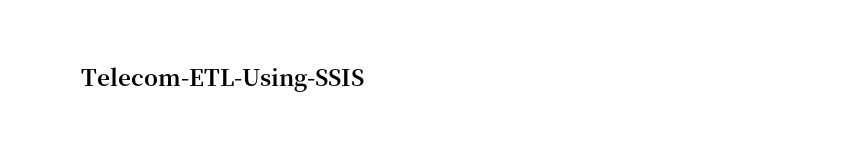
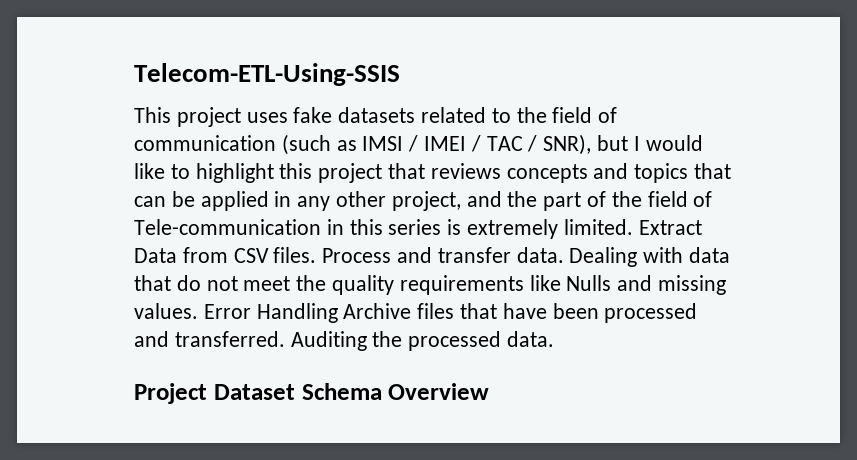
+ This project uses fake datasets related to the field of communication (such as IMSI / IMEI / TAC / SNR), but I would like to highlight this project that reviews concepts and topics that can be applied in any other project, and the part of the field of Tele-communication in this series is extremely limited. Extract Data from CSV files. Process and transfer data. Dealing with data that do not meet the quality requirements like Nulls and missing values. Error Handling Archive files that have been processed and transferred. Auditing the processed data.
+ Project Dataset Schema Overview

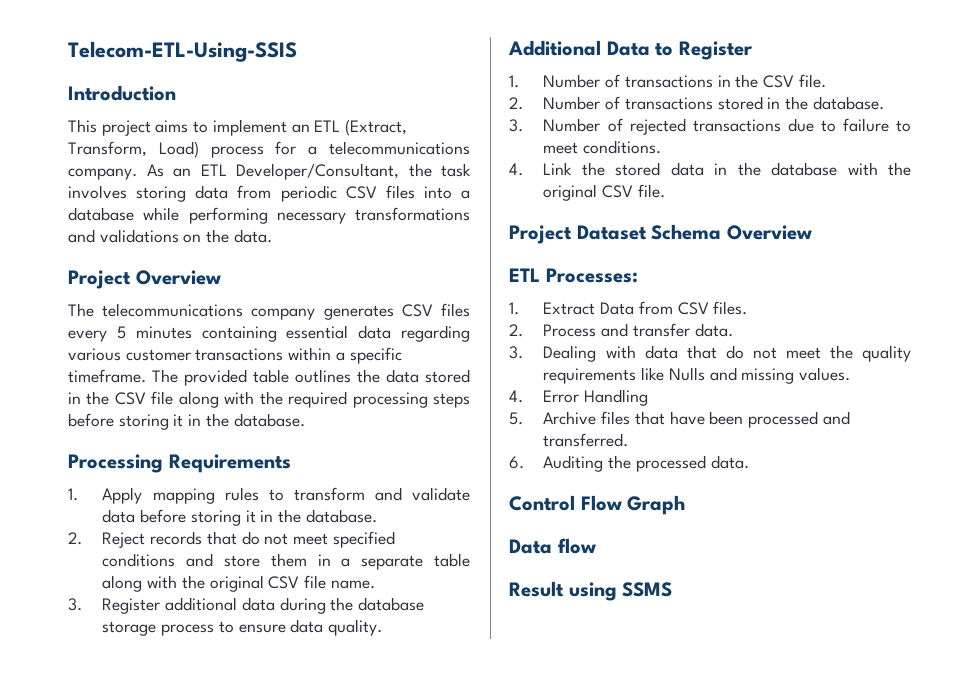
+ Introduction
- This project uses fake datasets related to the field of communication (such as IMSI / IMEI / TAC / SNR), but I would like to highlight this project that reviews concepts and topics that can be applied in any other project, and the part of the field of Tele-communication in this series is extremely limited. Extract Data from CSV files. Process and transfer data. Dealing with data that do not meet the quality requirements like Nulls and missing values. Error Handling Archive files that have been processed and transferred. Auditing the processed data.
+ This project aims to implement an ETL (Extract, Transform, Load) process for a telecommunications company. As an ETL Developer/Consultant, the task involves storing data from periodic CSV files into a database while performing necessary transformations and validations on the data.
+ Project Overview
+ The telecommunications company generates CSV files every 5 minutes containing essential data regarding various customer transactions within a specific timeframe. The provided table outlines the data stored in the CSV file along with the required processing steps before storing it in the database.
+ Processing Requirements
+ 1. Apply mapping rules to transform and validate data before storing it in the database.
+ 2. Reject records that do not meet specified conditions and store them in a separate table along with the original CSV file name.
+ 3. Register additional data during the database storage process to ensure data quality.
+ Additional Data to Register
+ 1. Number of transactions in the CSV file.
+ 2. Number of transactions stored in the database.
+ 3. Number of rejected transactions due to failure to meet conditions.
+ 4. Link the stored data in the database with the original CSV file.
+ Project Dataset Schema Overview
+ ETL Processes:
+ 1. Extract Data from CSV files.
+ 2. Process and transfer data.
+ 3. Dealing with data that do not meet the quality requirements like Nulls and missing values.
+ 4. Error Handling
+ 5. Archive files that have been processed and transferred.
+ 6. Auditing the processed data.
- Project Dataset Schema Overview
+ Control Flow Graph
+ Data flow
+ Result using SSMS

